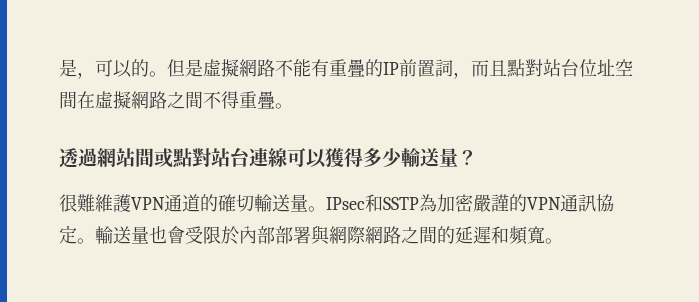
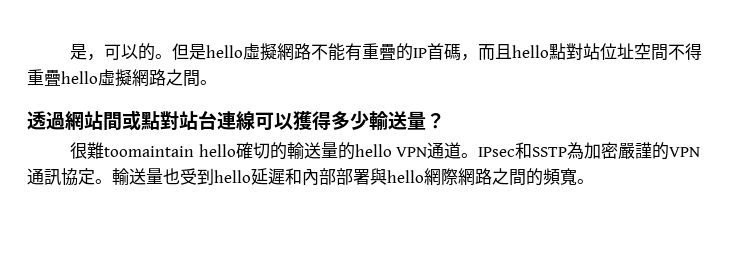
- 但是虛擬網路不能有重疊的IP前置詞，而且點對站台位址空間在虛擬網路之間不得重疊。
+ 但是hello虛擬網路不能有重疊的IP首碼，而且hello點對站位址空間不得重疊hello虛擬網路之間。
- 很難維護VPN通道的確切輸送量。
+ 很難toomaintain hello確切的輸送量的hello VPN通道。
- 輸送量也會受限於內部部署與網際網路之間的延遲和頻寬。
+ 輸送量也受到hello延遲和內部部署與hello網際網路之間的頻寬。

